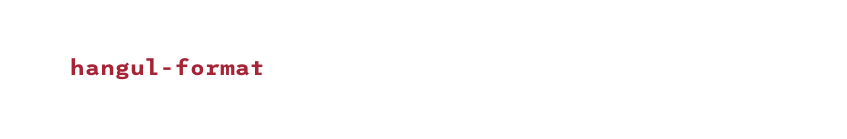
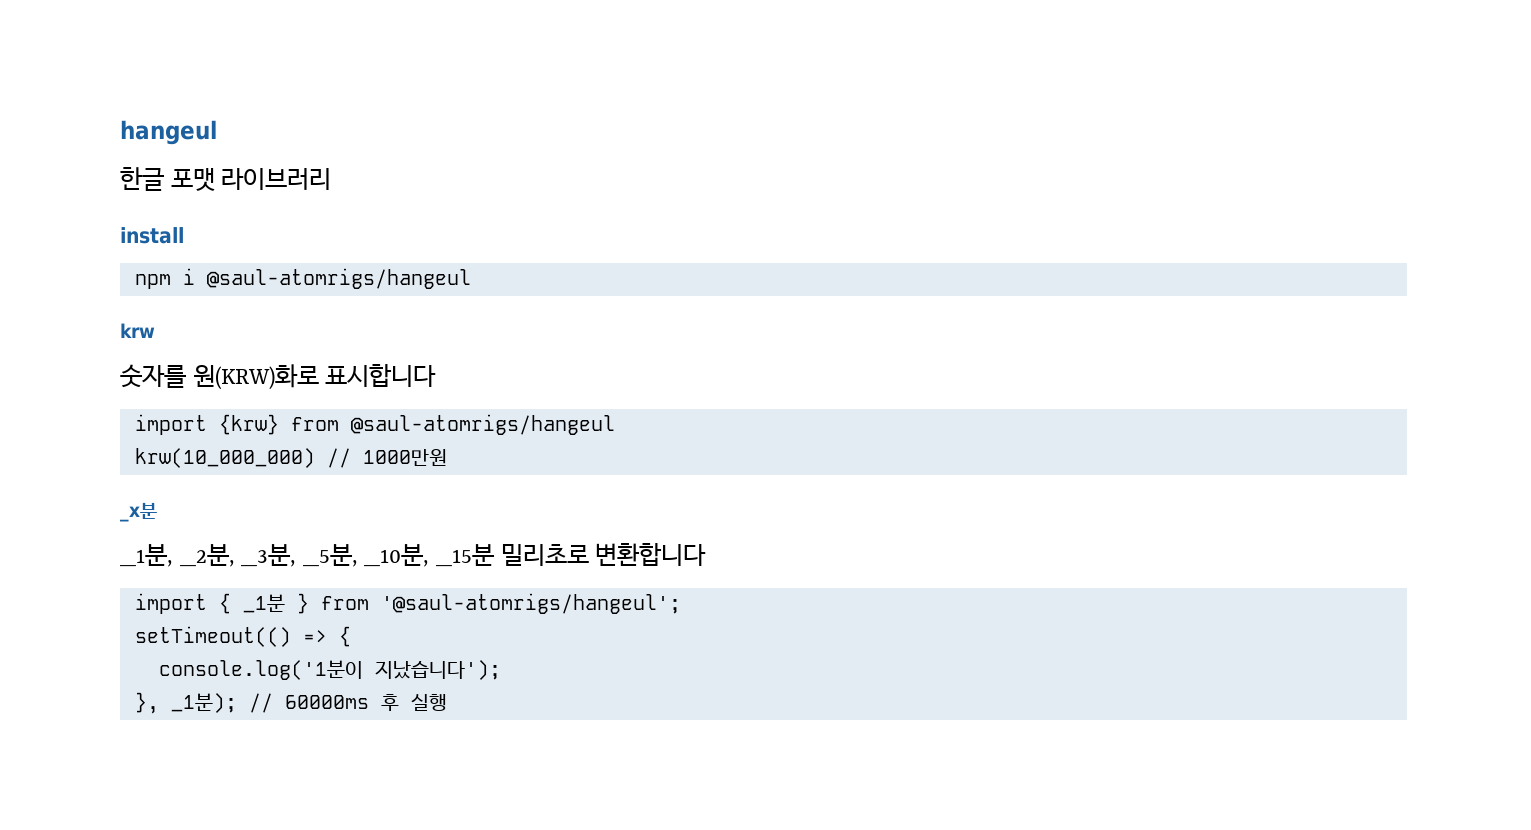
- hangul-format
+ hangeul
+ 한글 포맷 라이브러리
+ install
+ npm i @saul-atomrigs/hangeul
+ krw
+ 숫자를 원(KRW)화로 표시합니다
+ import {krw} from @saul-atomrigs/hangeul
+ krw(10_000_000) // 1000만원
+ _x분
+ _1분, _2분, _3분, _5분, _10분, _15분 밀리초로 변환합니다
+ import { _1분 } from '@saul-atomrigs/hangeul';
+ setTimeout(() => {
+ console.log('1분이 지났습니다');
+ }, _1분); // 60000ms 후 실행

